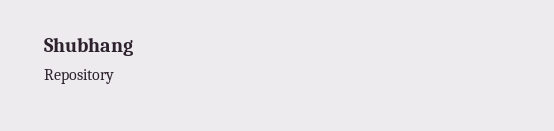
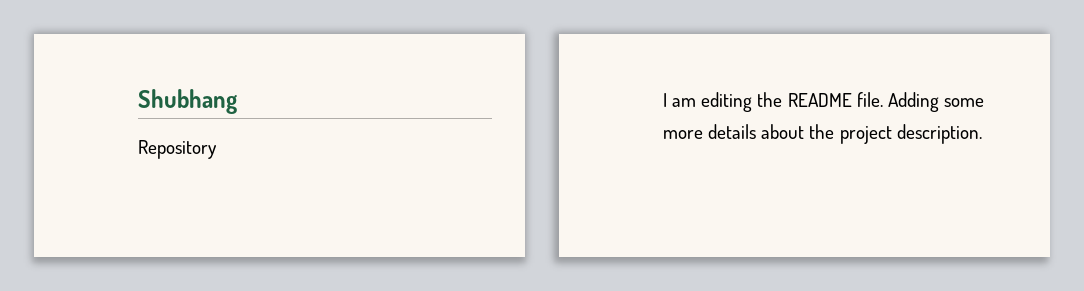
+ I am editing the README file. Adding some more details about the project description.

